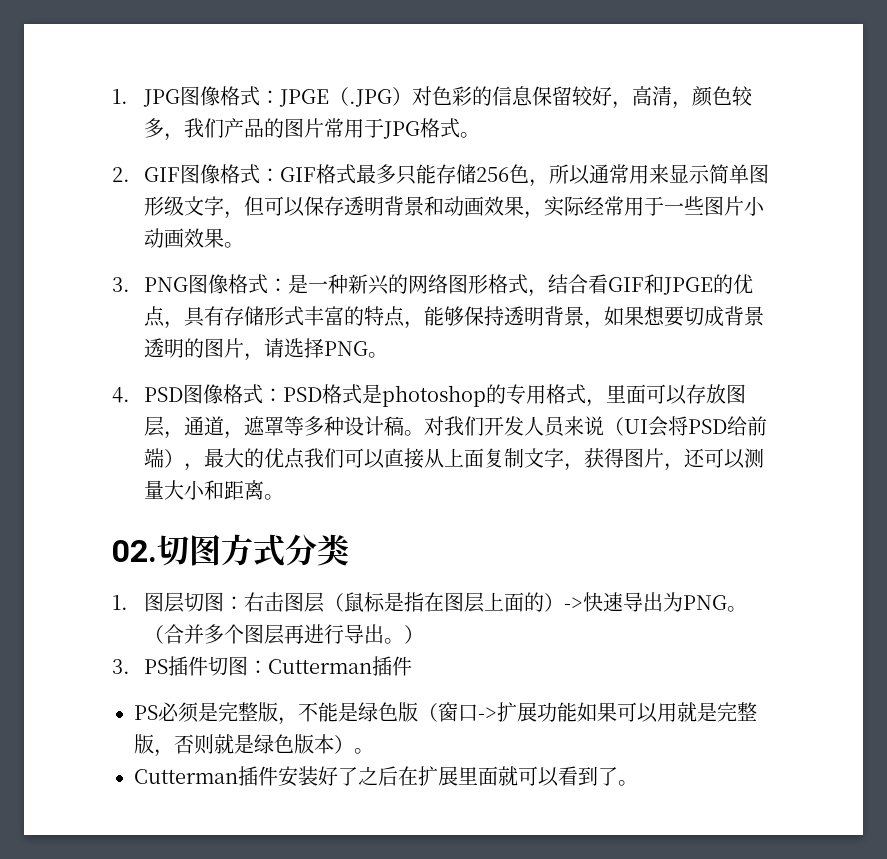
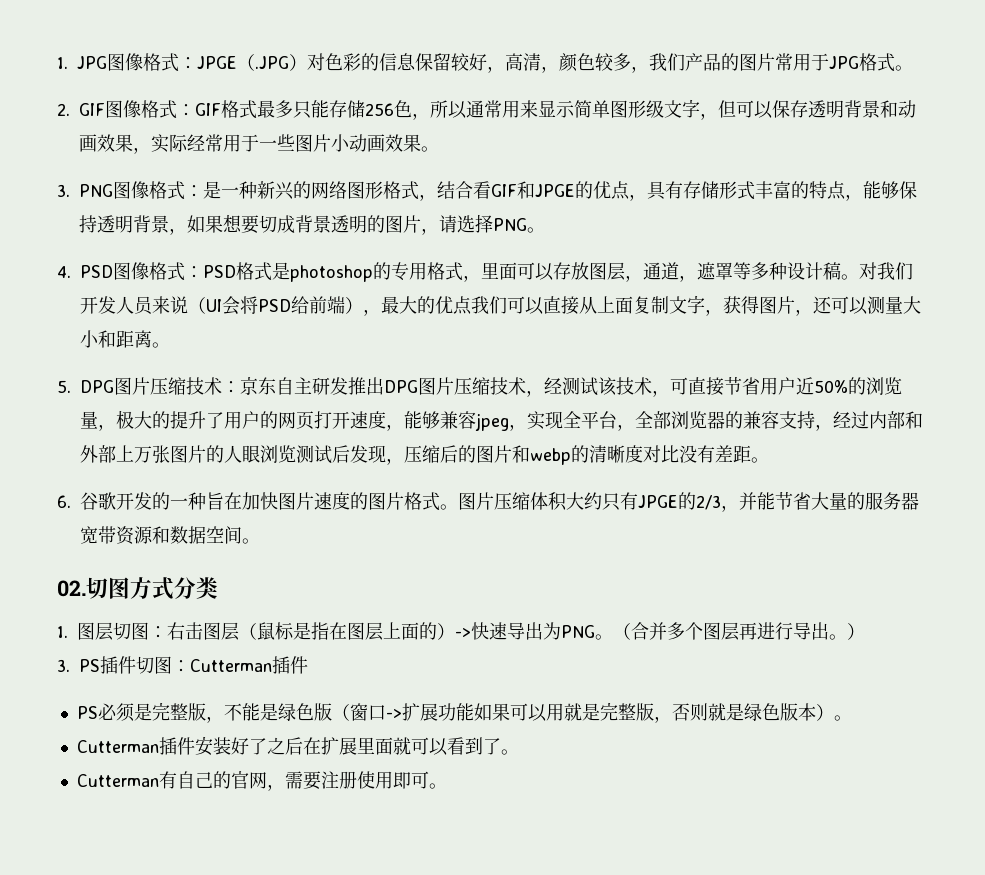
+ 5. DPG图片压缩技术：京东自主研发推出DPG图片压缩技术，经测试该技术，可直接节省用户近50%的浏览量，极大的提升了用户的网页打开速度，能够兼容jpeg，实现全平台，全部浏览器的兼容支持，经过内部和外部上万张图片的人眼浏览测试后发现，压缩后的图片和webp的清晰度对比没有差距。
+ 6.谷歌开发的一种旨在加快图片速度的图片格式。图片压缩体积大约只有JPGE的2/3，并能节省大量的服务器宽带资源和数据空间。
+ Cutterman有自己的官网，需要注册使用即可。

